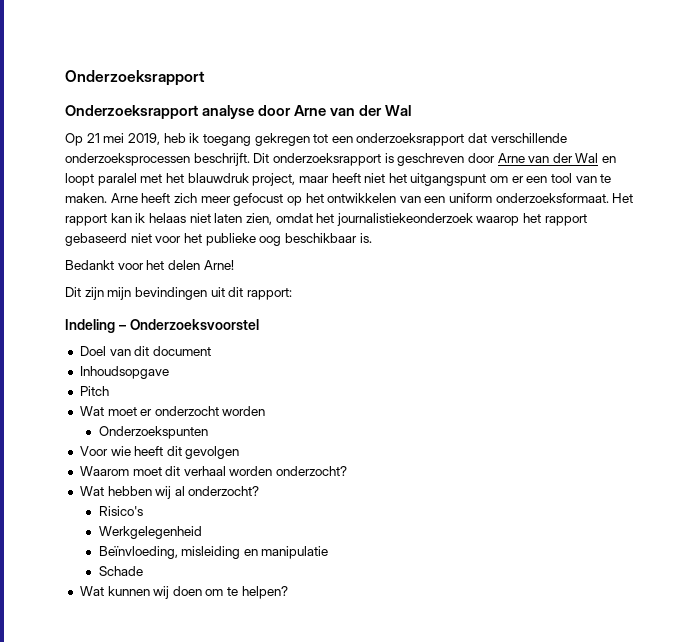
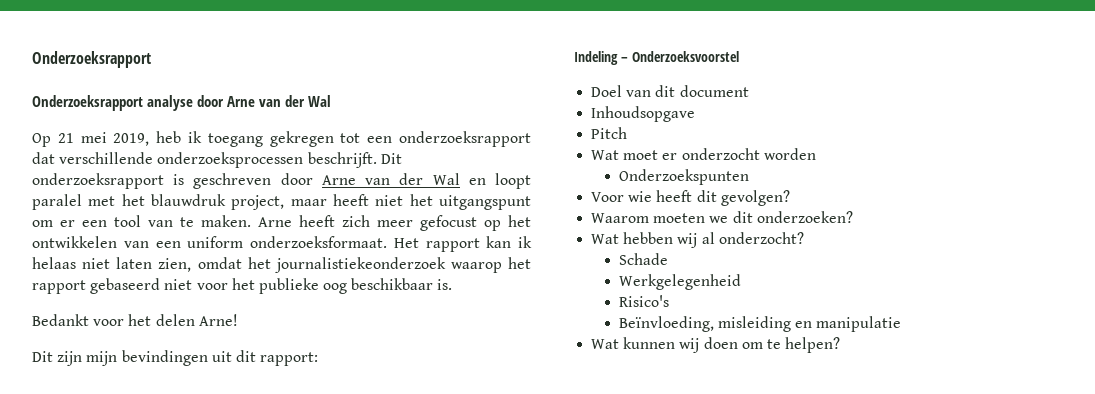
- Voor wie heeft dit gevolgen
+ Voor wie heeft dit gevolgen?
- Waarom moet dit verhaal worden onderzocht?
+ Waarom moeten we dit onderzoeken?
- Risico's
+ Schade
+ Risico's
- Schade

